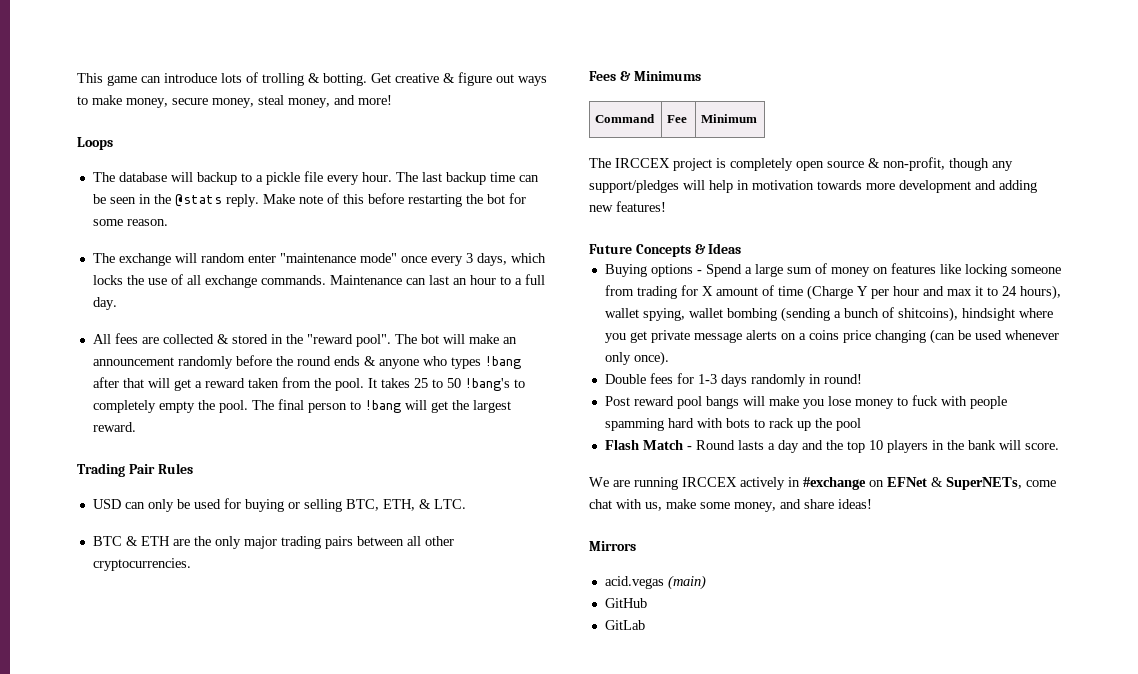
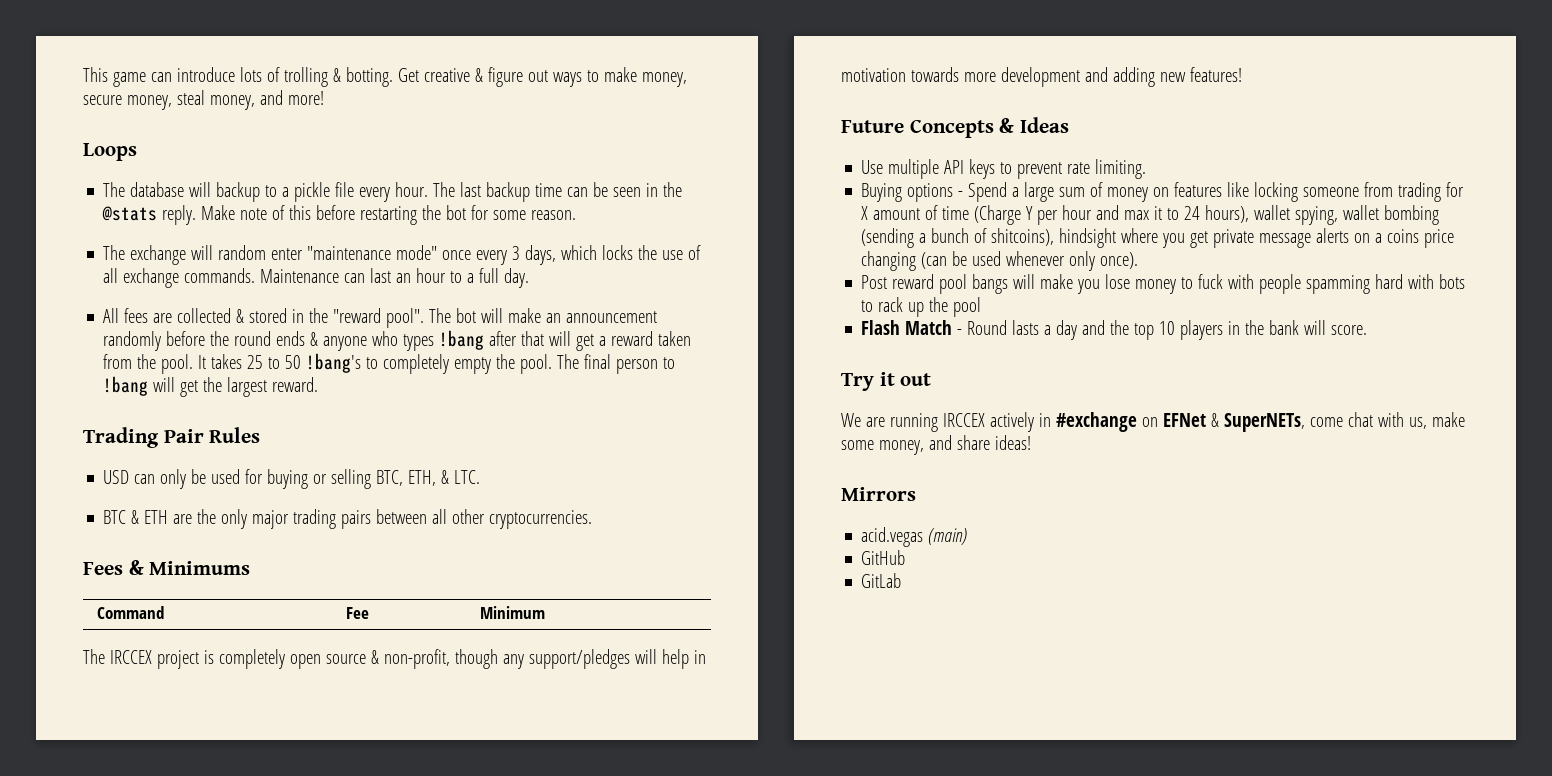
+ Use multiple API keys to prevent rate limiting.
- Double fees for 1-3 days randomly in round!
+ Try it out

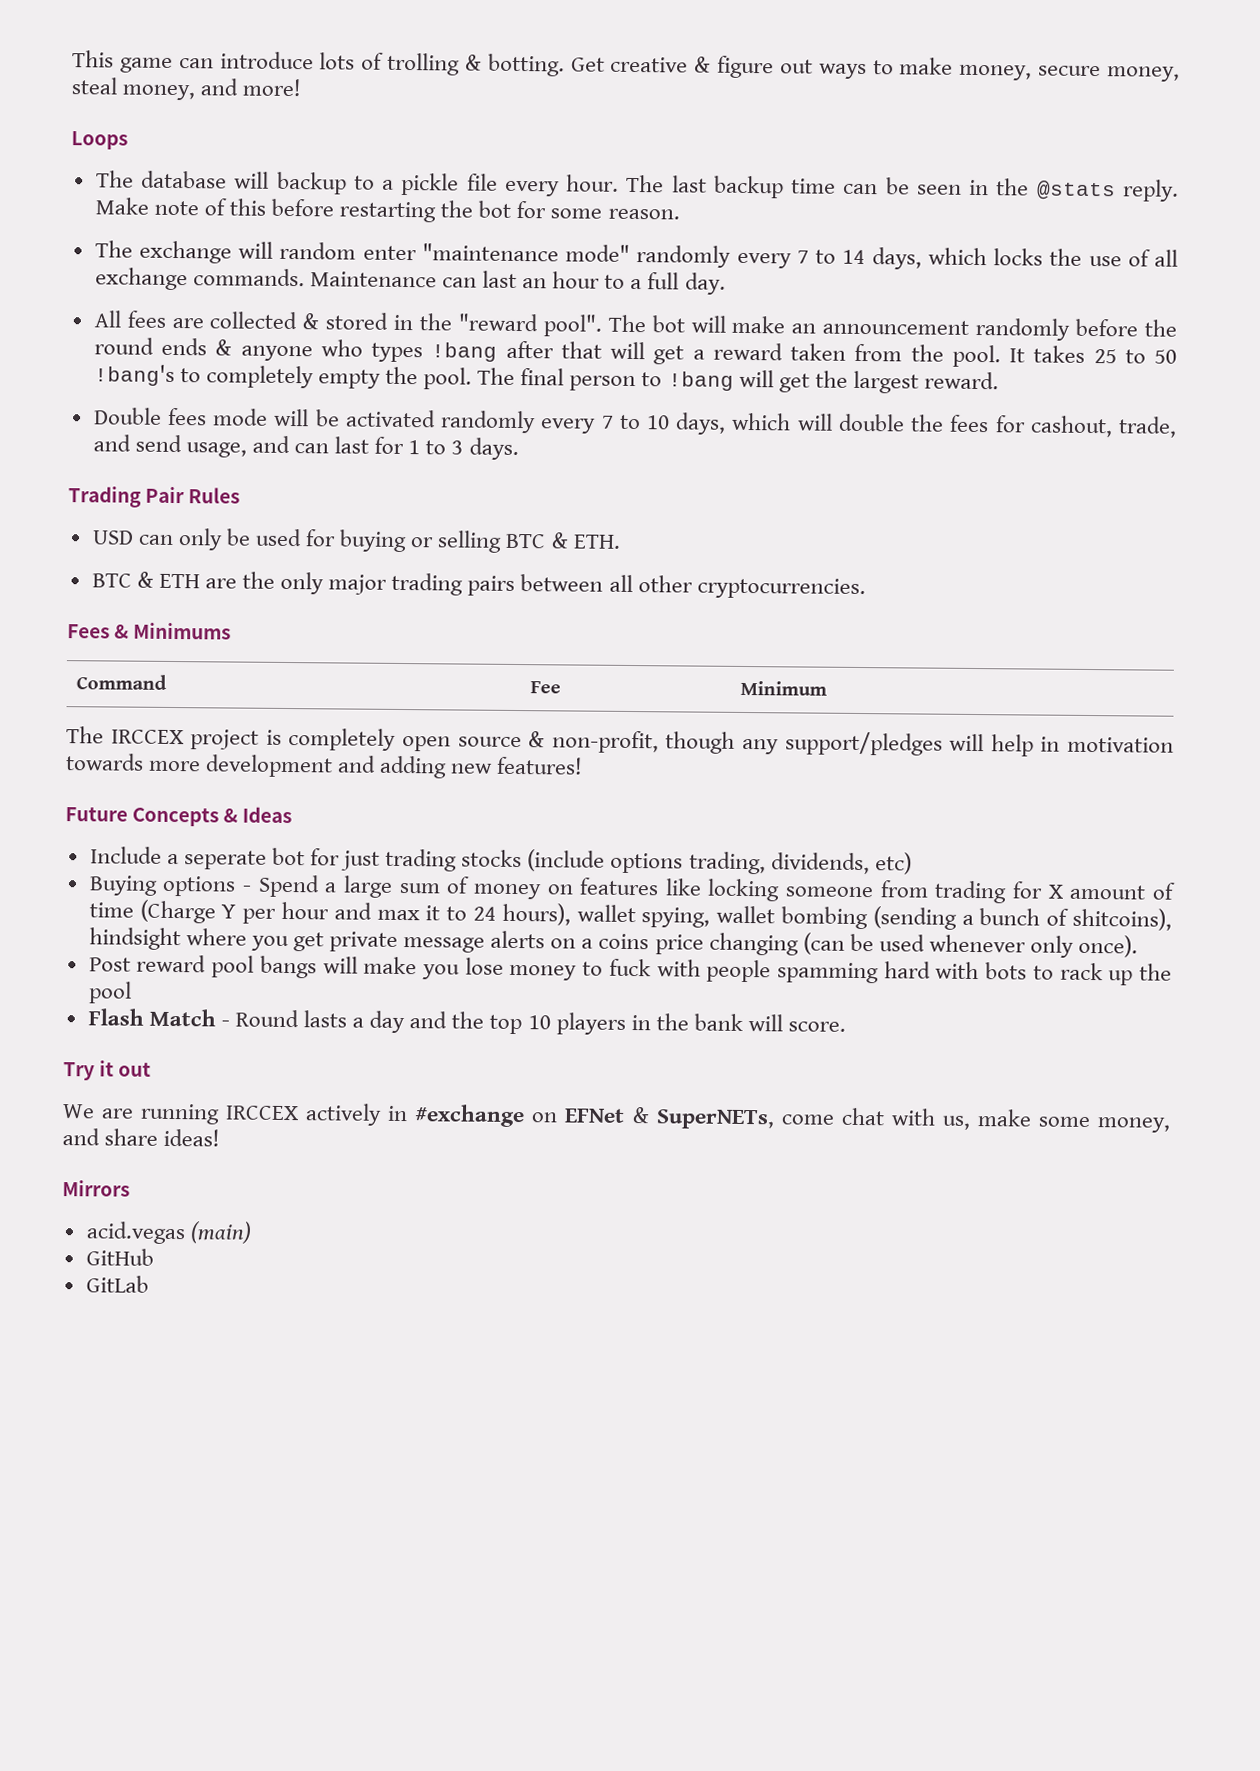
- The exchange will random enter "maintenance mode" once every 3 days, which locks the use of all exchange commands.
+ The exchange will random enter "maintenance mode" randomly every 7 to 14 days, which locks the use of all exchange commands.
+ Double fees mode will be activated randomly every 7 to 10 days, which will double the fees for cashout, trade, and send usage, and can last for 1 to 3 days.
- USD can only be used for buying or selling BTC, ETH, & LTC.
+ USD can only be used for buying or selling BTC & ETH.
- Use multiple API keys to prevent rate limiting.
+ Include a seperate bot for just trading stocks (include options trading, dividends, etc)

